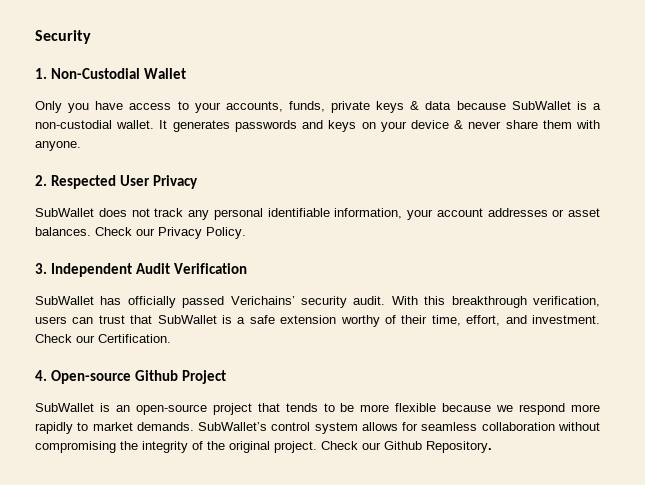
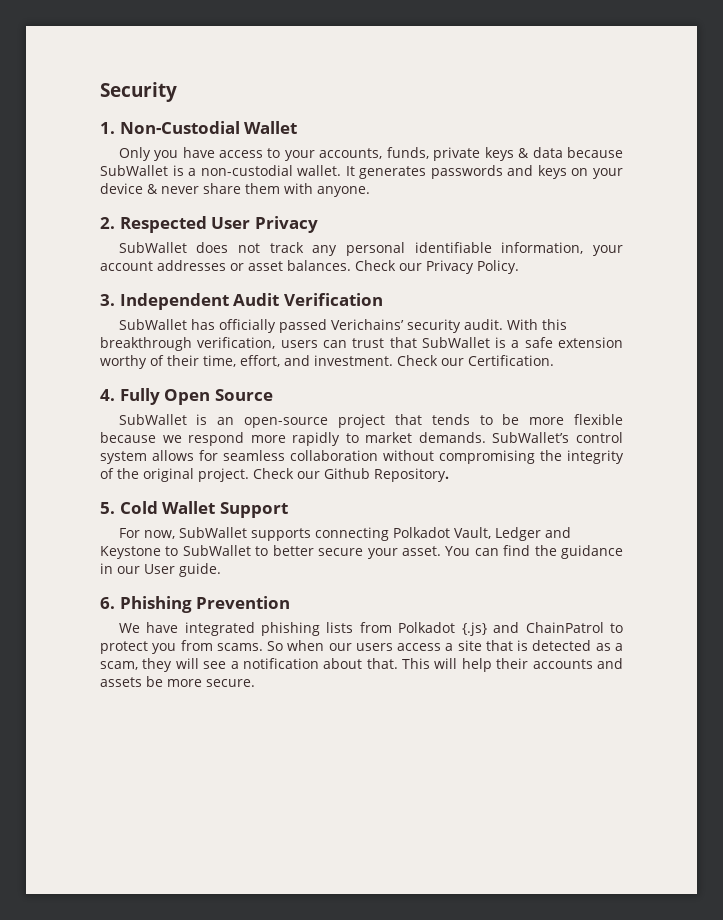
- 4. Open-source Github Project
+ 4. Fully Open Source
+ 5. Cold Wallet Support
+ For now, SubWallet supports connecting Polkadot Vault, Ledger and Keystone to SubWallet to better secure your asset. You can find the guidance in our User guide.
+ 6. Phishing Prevention
+ We have integrated phishing lists from Polkadot {.js} and ChainPatrol to protect you from scams. So when our users access a site that is detected as a scam, they will see a notification about that. This will help their accounts and assets be more secure.

